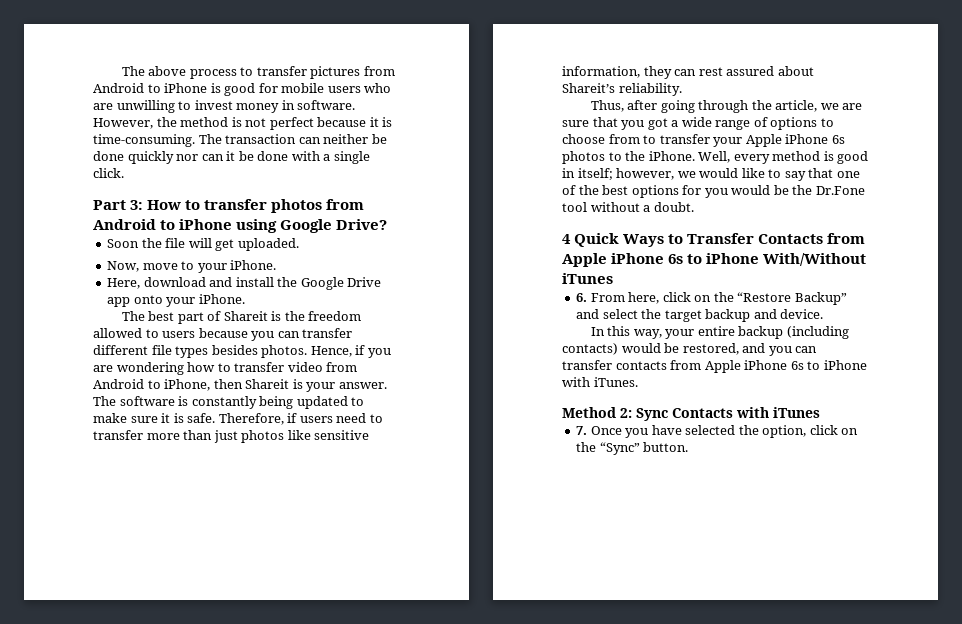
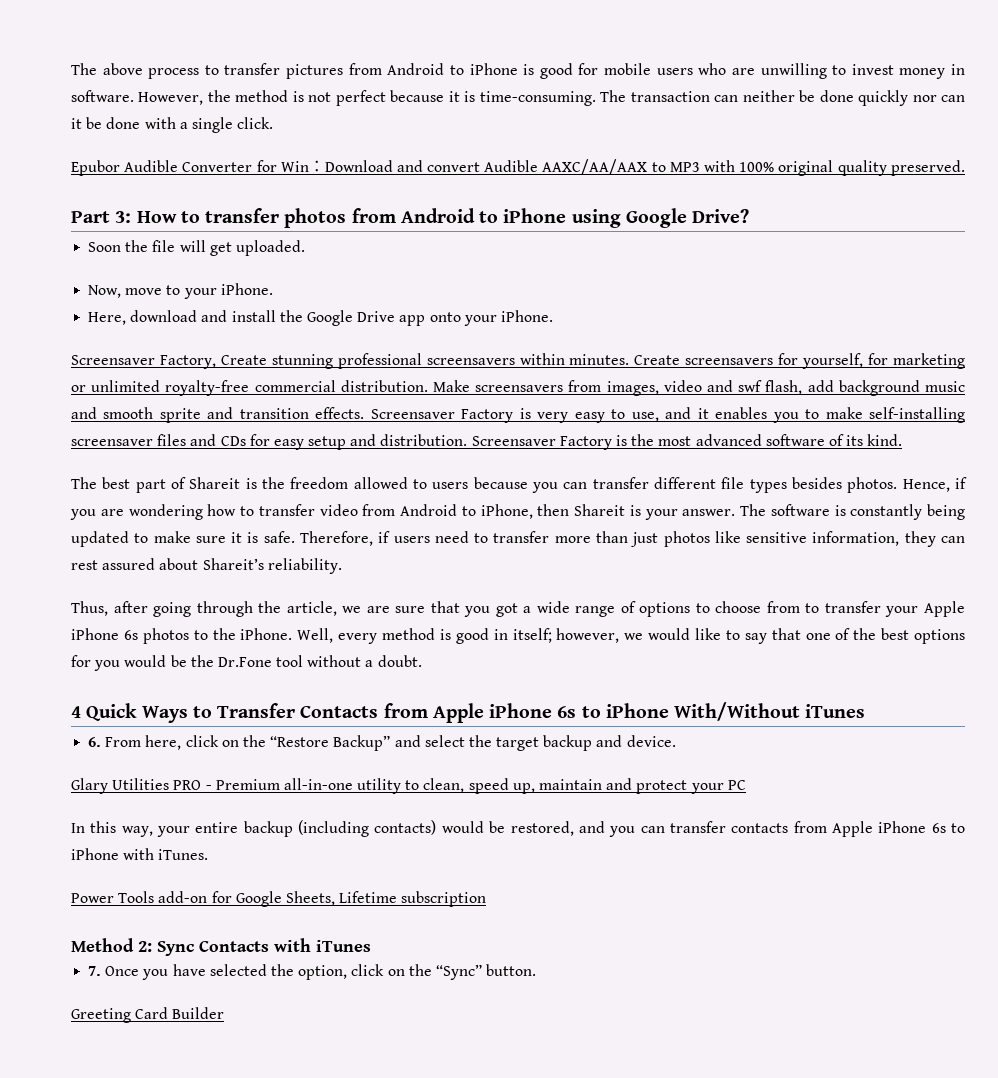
+ Epubor Audible Converter for Win：Download and convert Audible AAXC/AA/AAX to MP3 with 100% original quality preserved.
+ Screensaver Factory, Create stunning professional screensavers within minutes. Create screensavers for yourself, for marketing or unlimited royalty-free commercial distribution. Make screensavers from images, video and swf flash, add background music and smooth sprite and transition effects. Screensaver Factory is very easy to use, and it enables you to make self-installing screensaver files and CDs for easy setup and distribution. Screensaver Factory is the most advanced software of its kind.
+ Glary Utilities PRO - Premium all-in-one utility to clean, speed up, maintain and protect your PC
+ Power Tools add-on for Google Sheets, Lifetime subscription
+ Greeting Card Builder

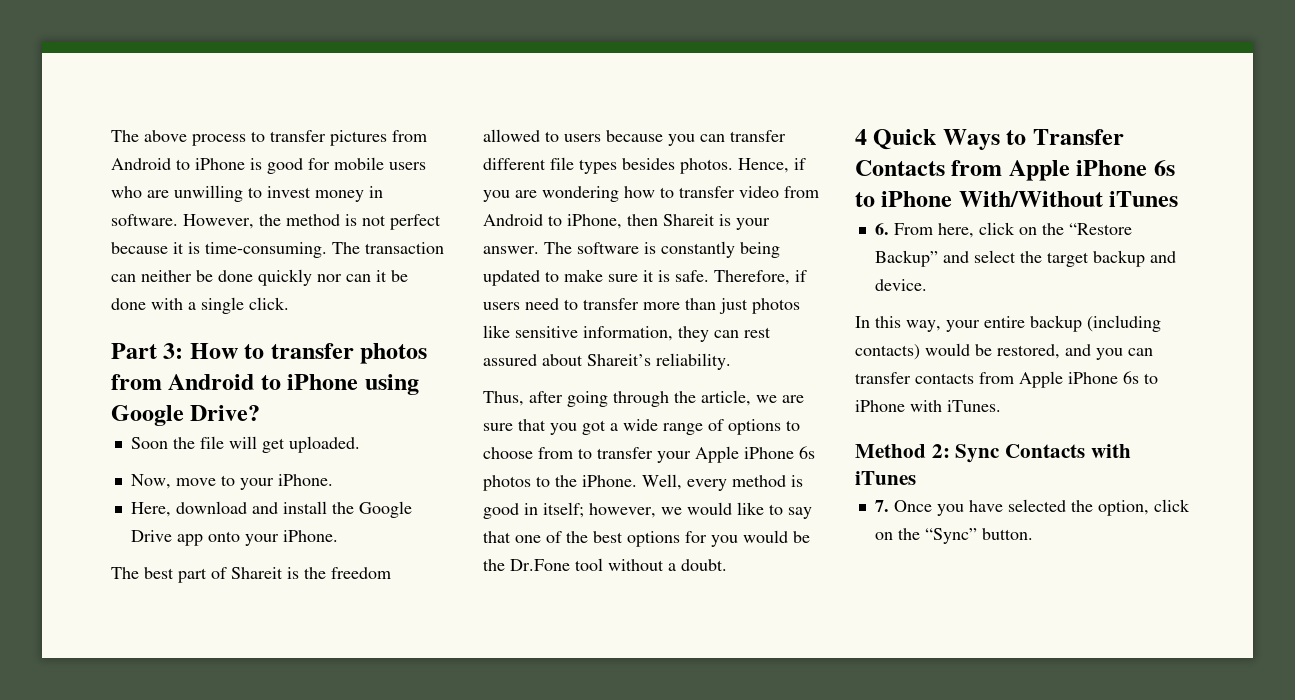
- Epubor Audible Converter for Win：Download and convert Audible AAXC/AA/AAX to MP3 with 100% original quality preserved.
- Screensaver Factory, Create stunning professional screensavers within minutes. Create screensavers for yourself, for marketing or unlimited royalty-free commercial distribution. Make screensavers from images, video and swf flash, add background music and smooth sprite and transition effects. Screensaver Factory is very easy to use, and it enables you to make self-installing screensaver files and CDs for easy setup and distribution. Screensaver Factory is the most advanced software of its kind.
- Glary Utilities PRO - Premium all-in-one utility to clean, speed up, maintain and protect your PC
- Power Tools add-on for Google Sheets, Lifetime subscription
- Greeting Card Builder

